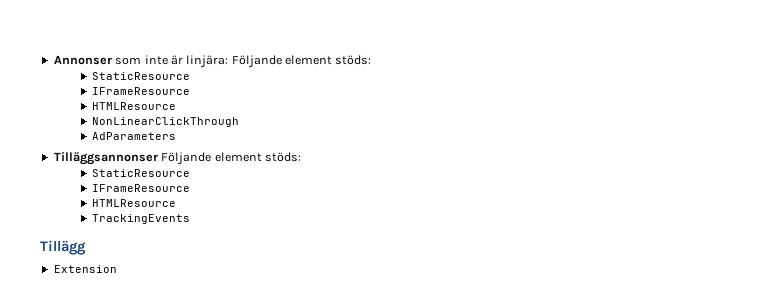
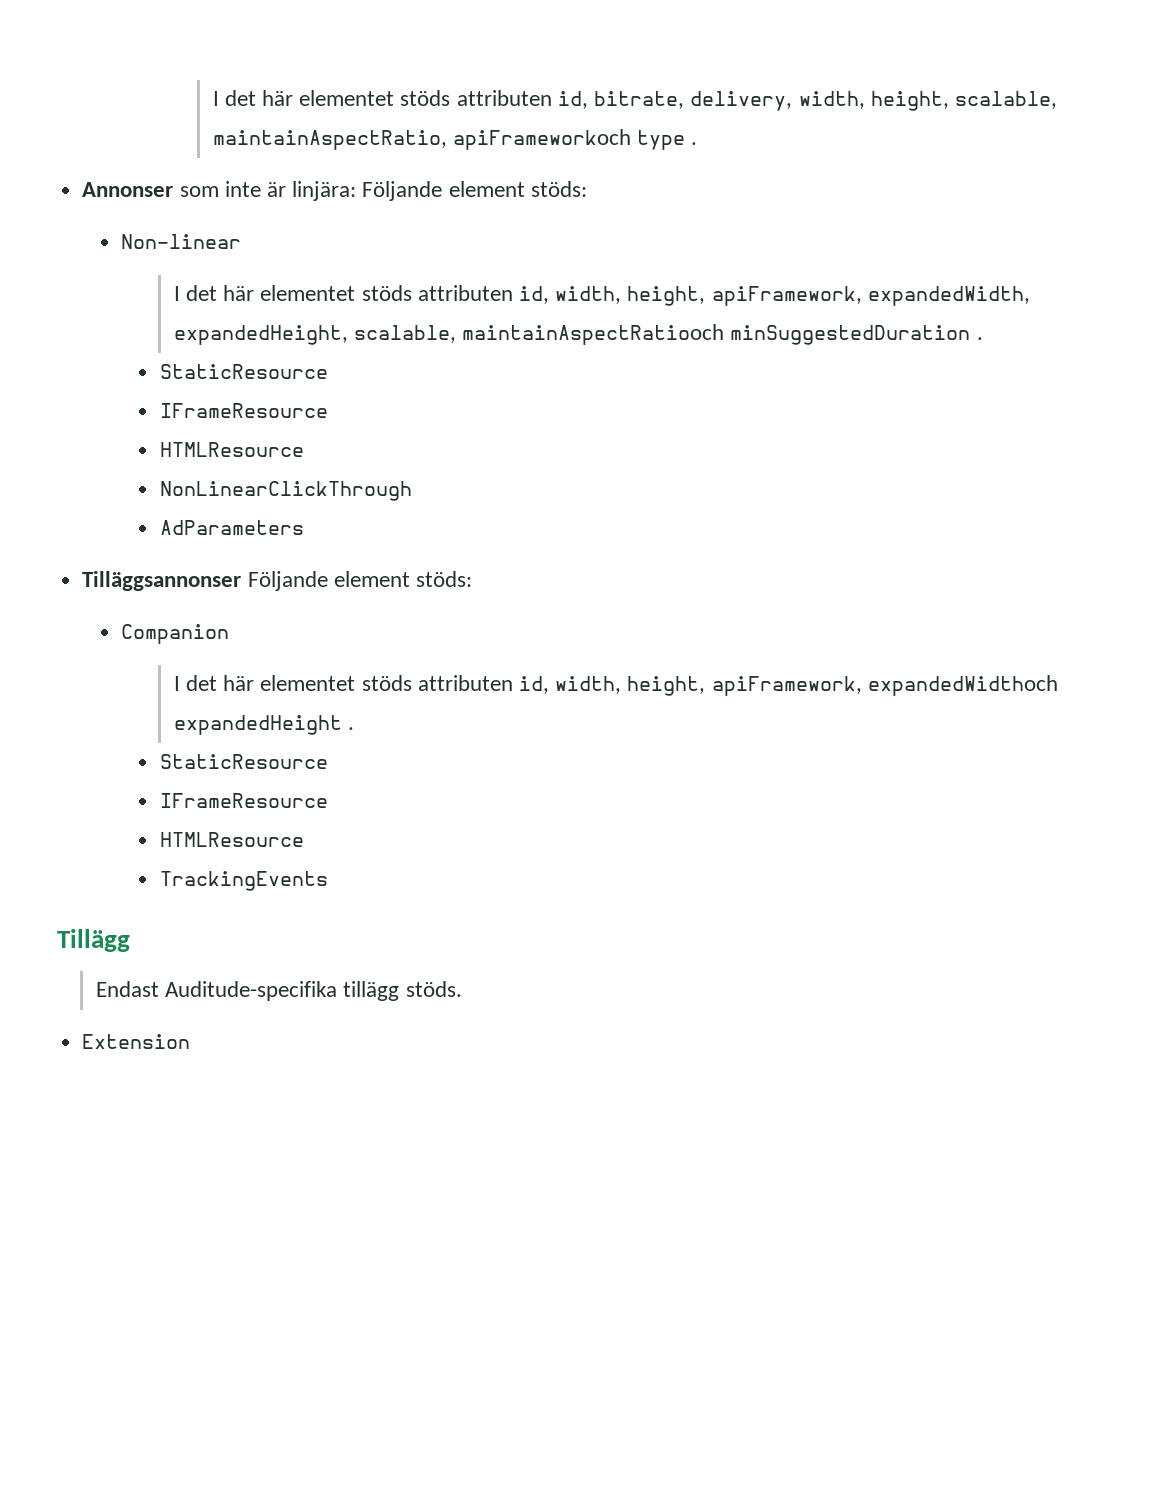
+ I det här elementet stöds attributen id, bitrate, delivery, width, height, scalable, maintainAspectRatio, apiFrameworkoch type .
+ Non-linear
+ I det här elementet stöds attributen id, width, height, apiFramework, expandedWidth, expandedHeight, scalable, maintainAspectRatiooch minSuggestedDuration .
+ Companion
+ I det här elementet stöds attributen id, width, height, apiFramework, expandedWidthoch expandedHeight .
+ Endast Auditude-specifika tillägg stöds.

